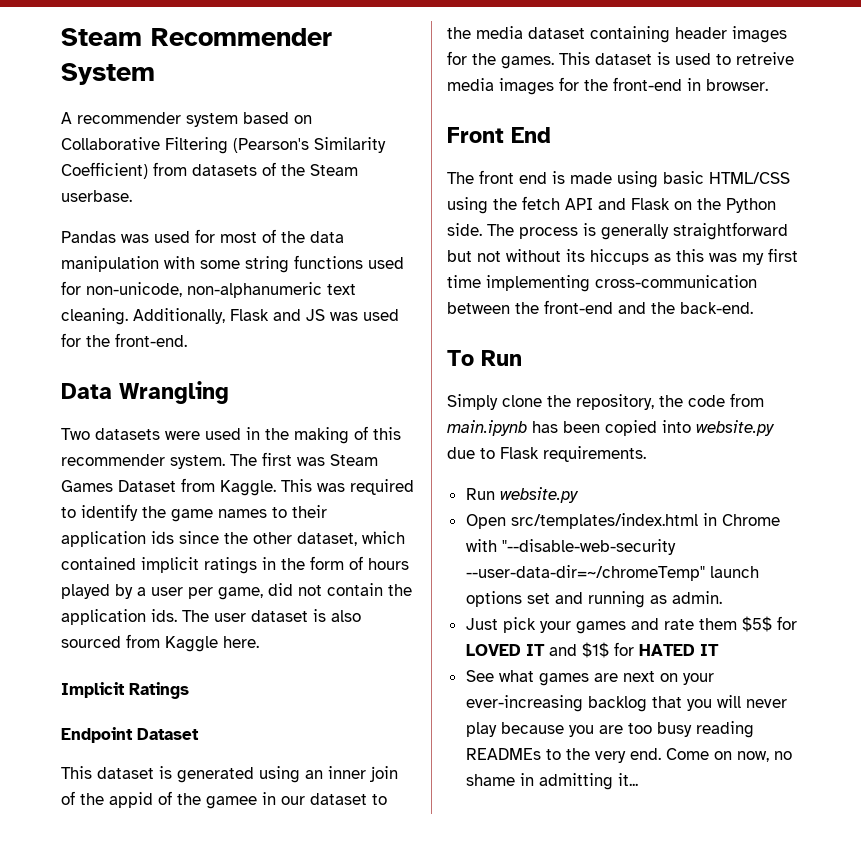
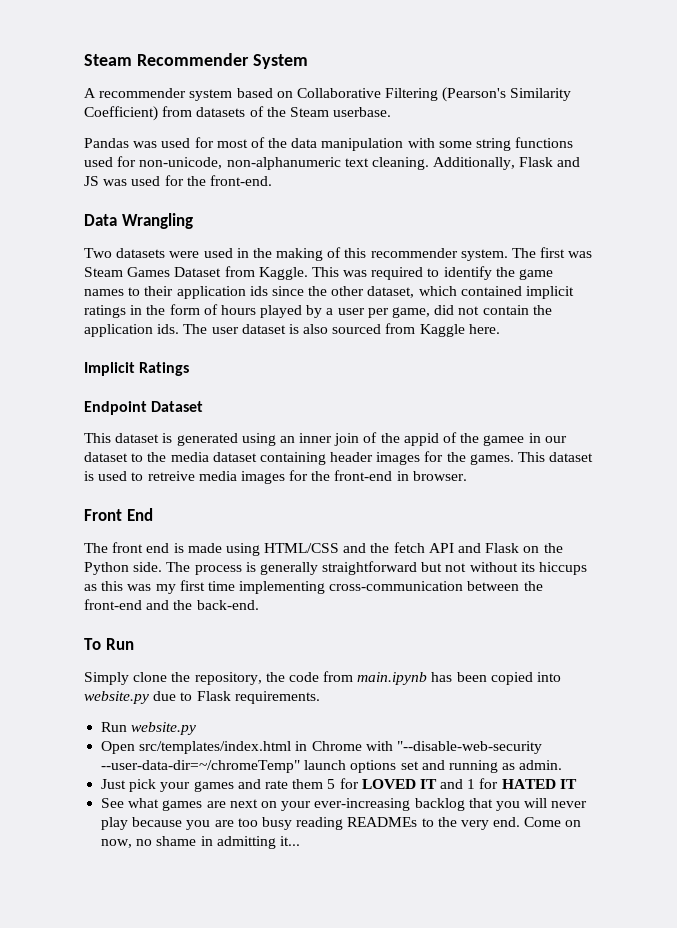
- The front end is made using basic HTML/CSS using the fetch API and Flask on the Python side.
+ The front end is made using HTML/CSS and the fetch API and Flask on the Python side.
- Just pick your games and rate them $5$ for LOVED IT and $1$ for HATED IT
+ Just pick your games and rate them 5 for LOVED IT and 1 for HATED IT

